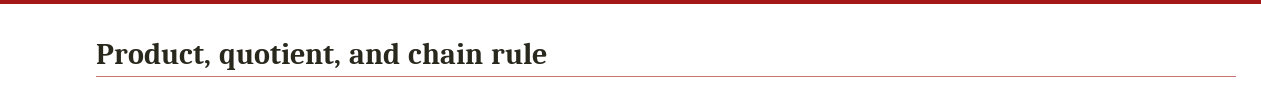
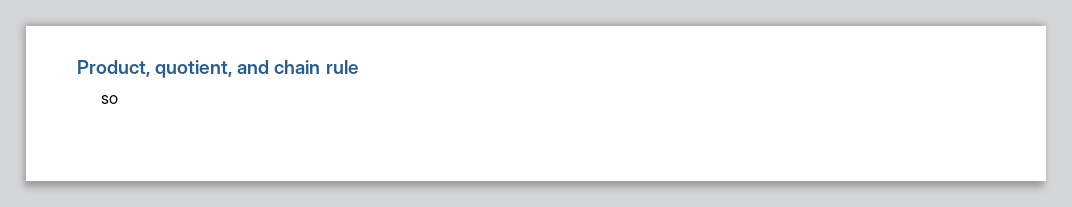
+ so

